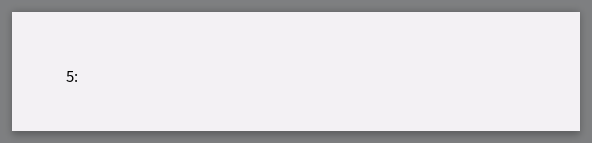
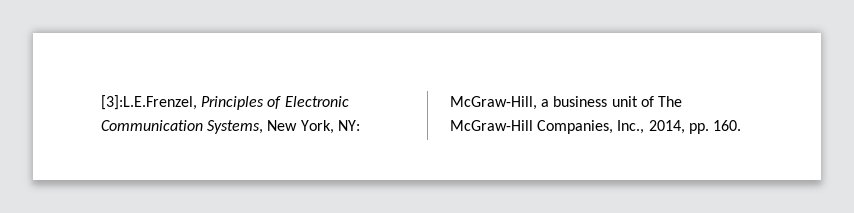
- 5:
+ [3]:L.E.Frenzel, Principles of Electronic Communication Systems, New York, NY: McGraw-Hill, a business unit of The McGraw-Hill Companies, Inc., 2014, pp. 160.

